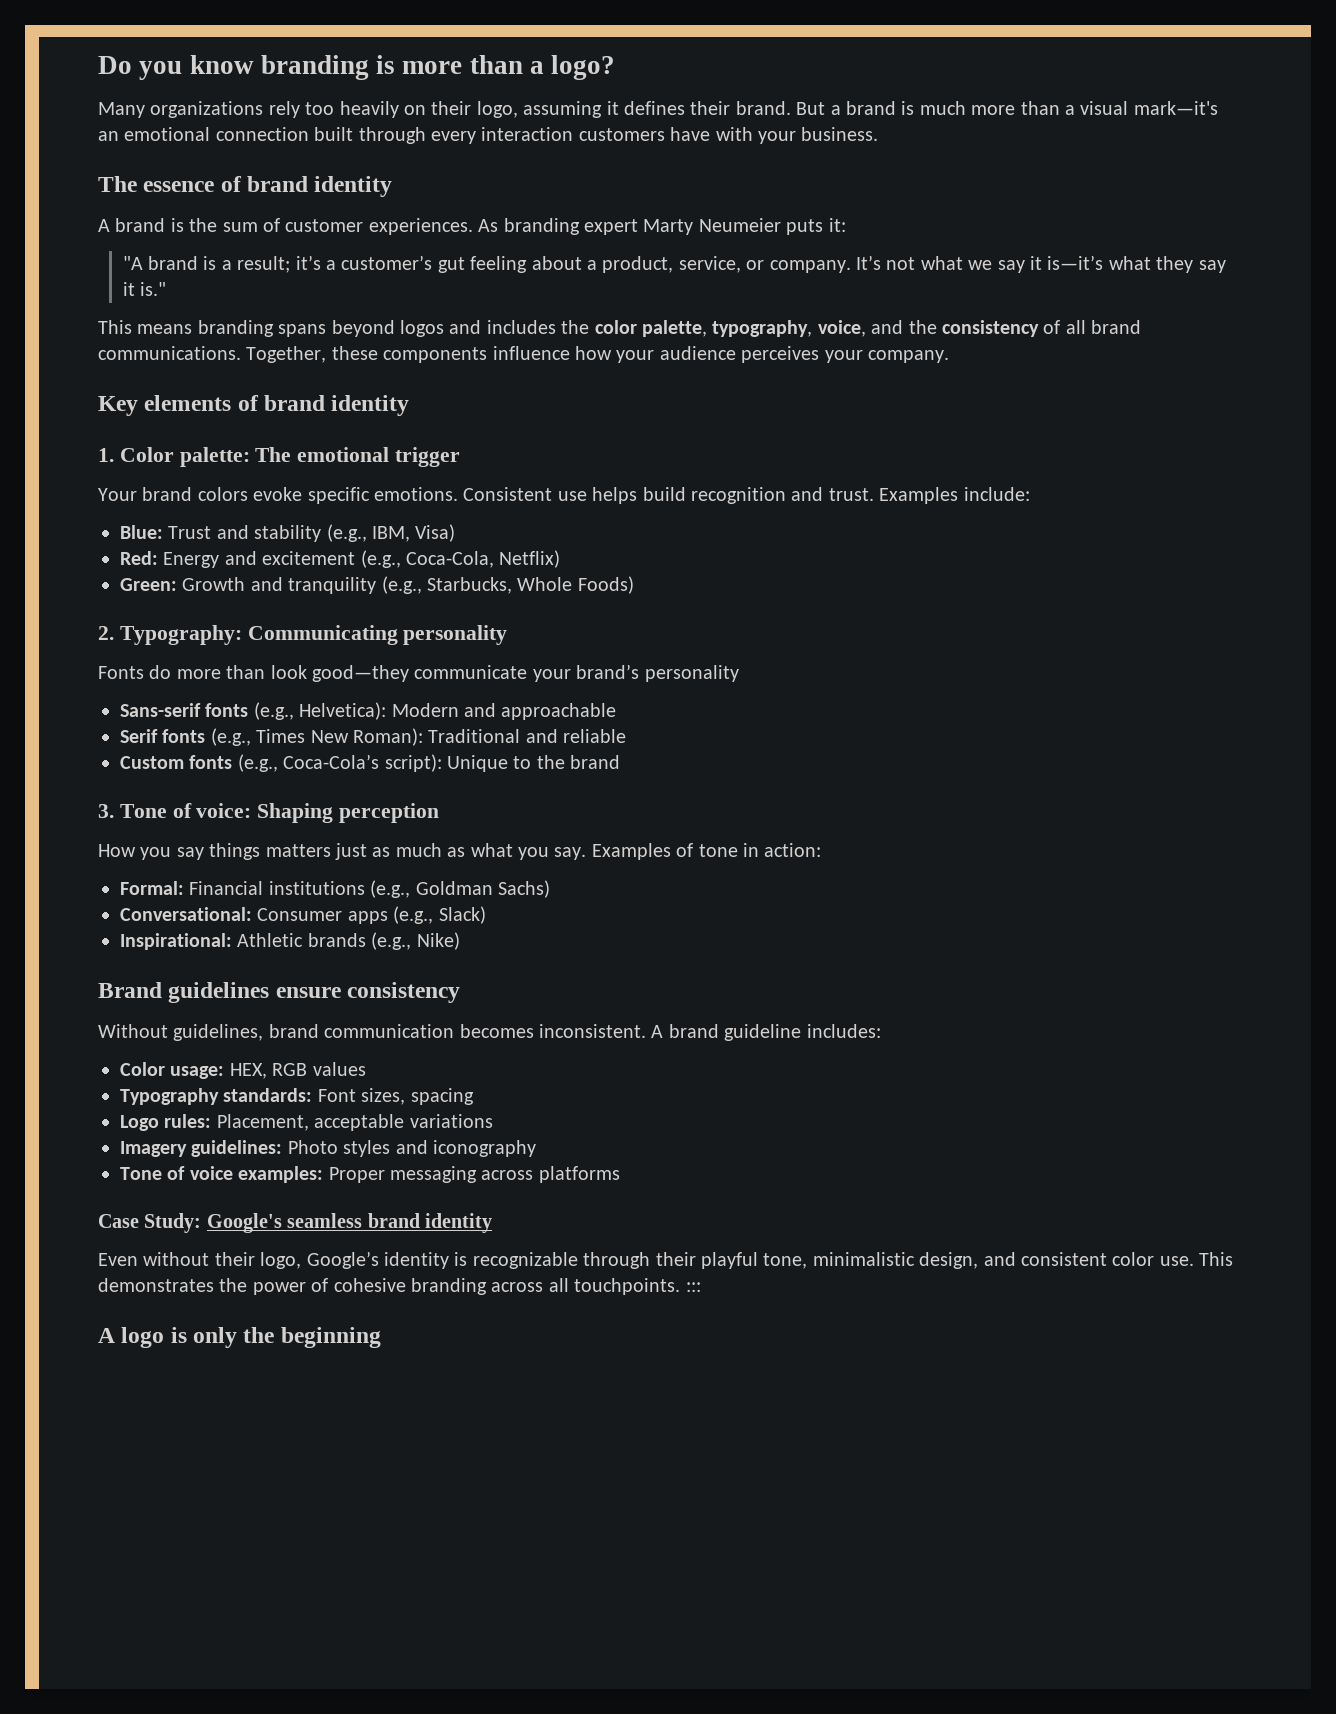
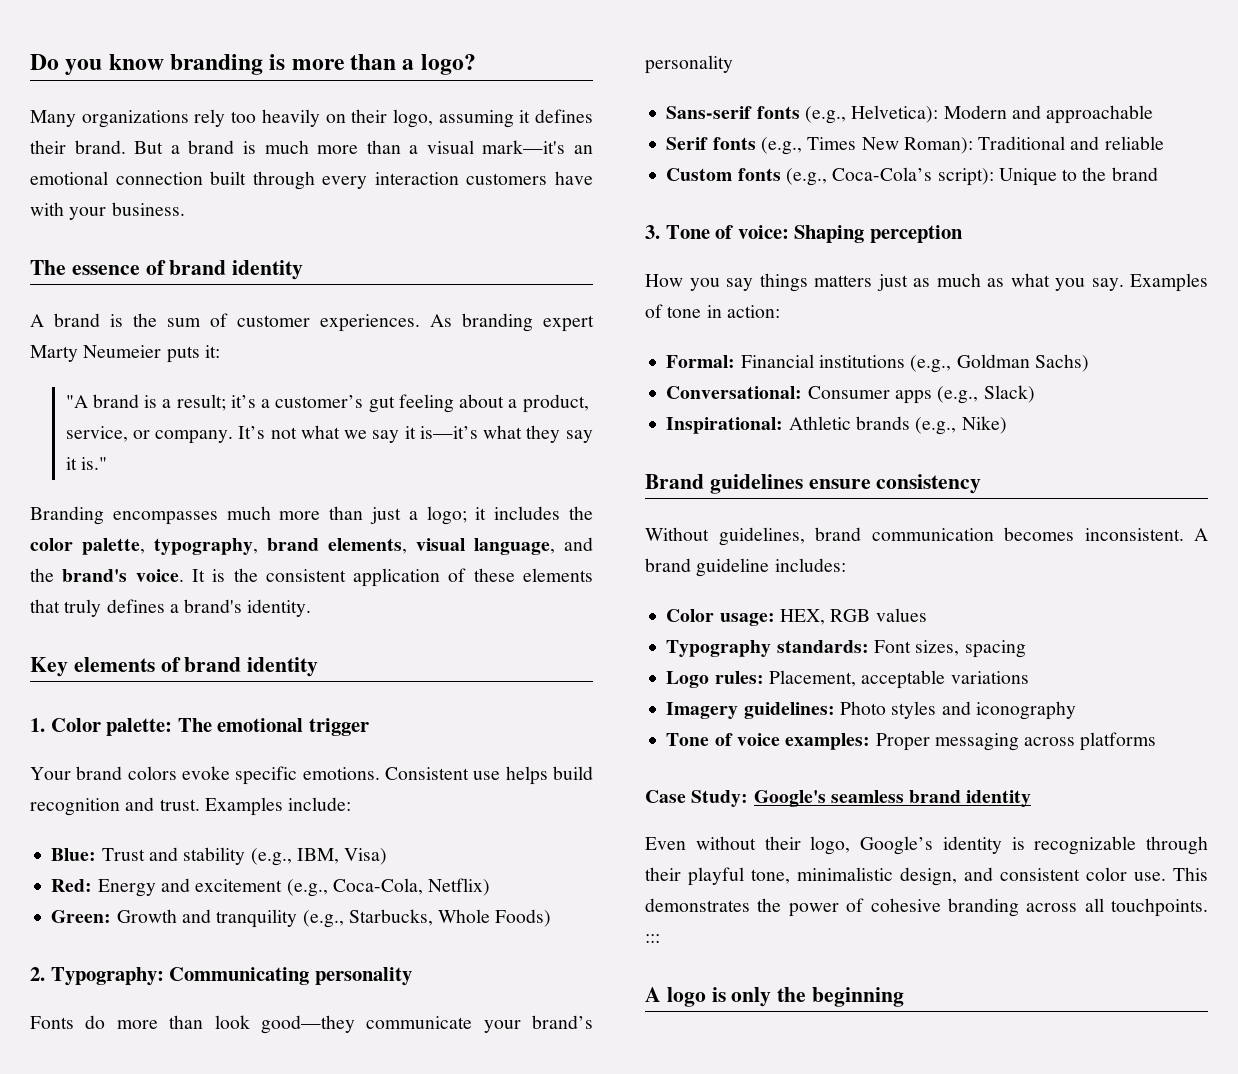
- This means branding spans beyond logos and includes the color palette, typography, voice, and the consistency of all brand communications. Together, these components influence how your audience perceives your company.
+ Branding encompasses much more than just a logo; it includes the color palette, typography, brand elements, visual language, and the brand's voice. It is the consistent application of these elements that truly defines a brand's identity.

